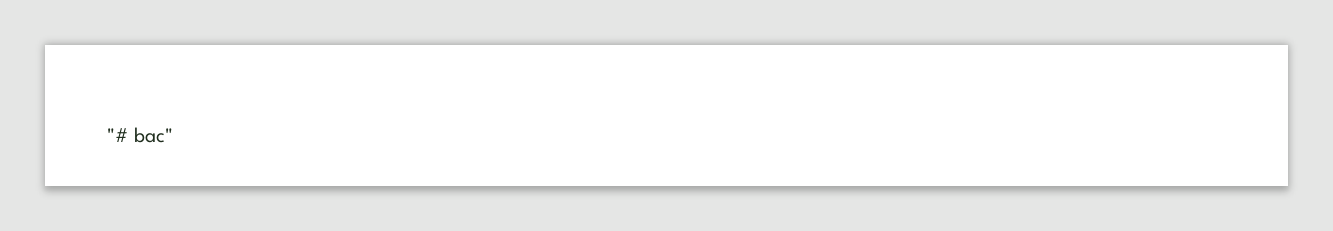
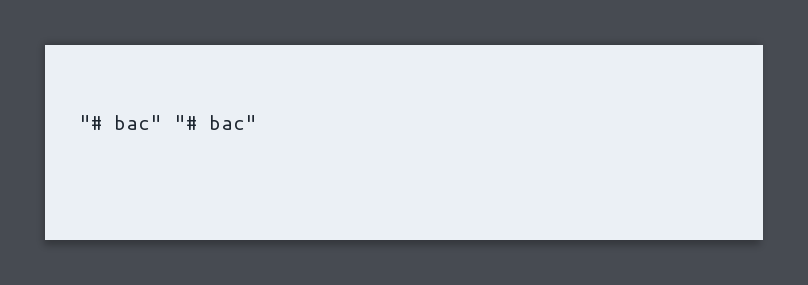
- "# bac"
+ "# bac" "# bac"

